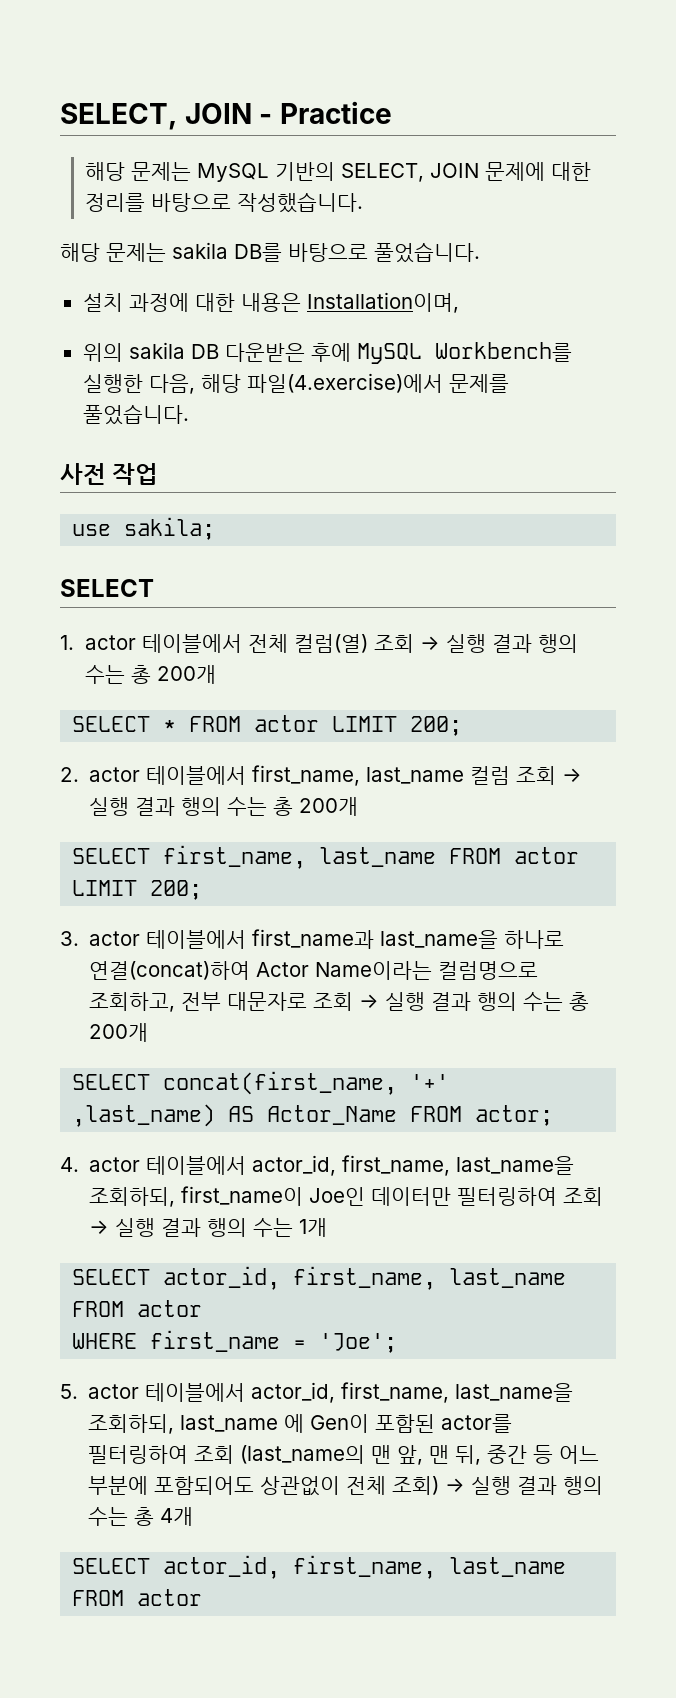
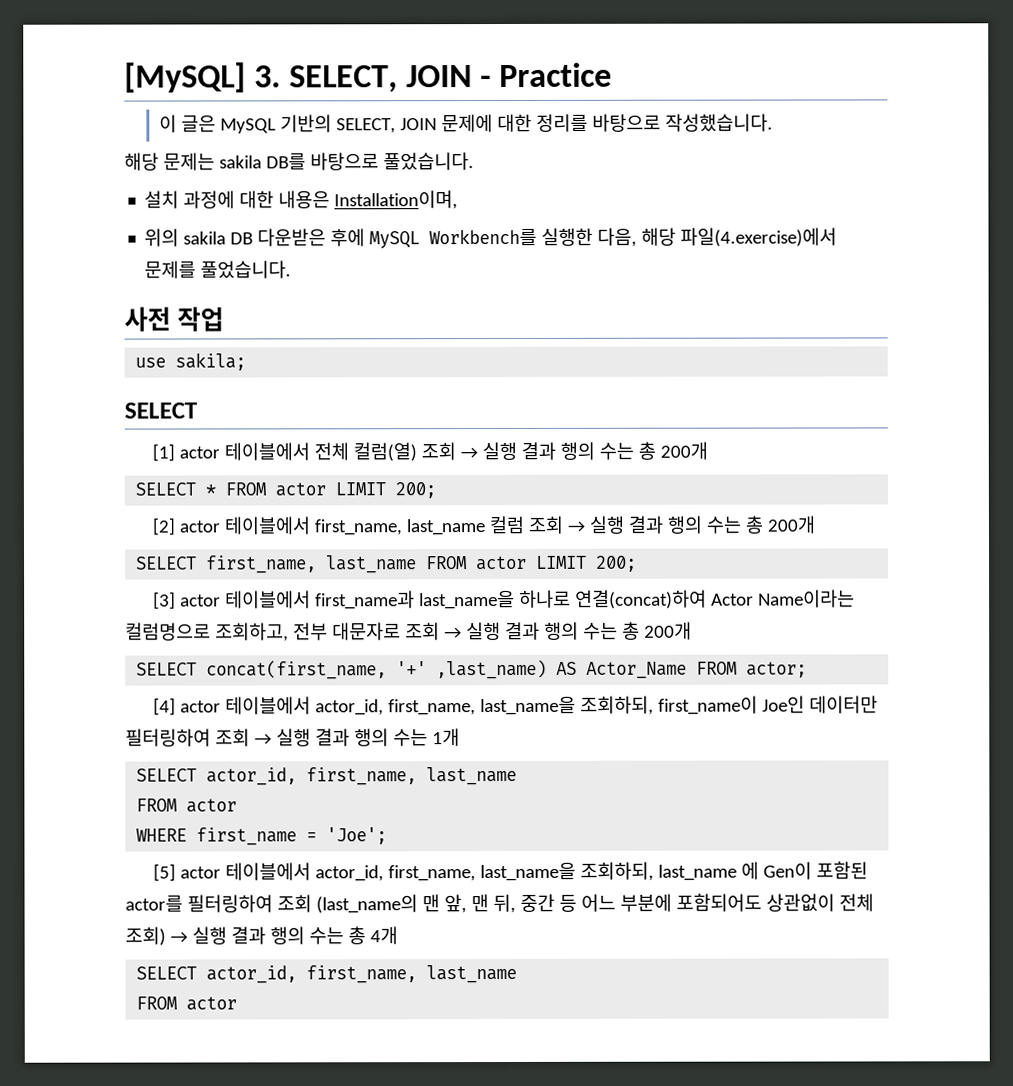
- SELECT, JOIN - Practice
+ [MySQL] 3. SELECT, JOIN - Practice
- 해당 문제는 MySQL 기반의 SELECT, JOIN 문제에 대한 정리를 바탕으로 작성했습니다.
+ 이 글은 MySQL 기반의 SELECT, JOIN 문제에 대한 정리를 바탕으로 작성했습니다.
- 1. actor 테이블에서 전체 컬럼(열) 조회 → 실행 결과 행의 수는 총 200개
+ [1] actor 테이블에서 전체 컬럼(열) 조회 → 실행 결과 행의 수는 총 200개
- 2. actor 테이블에서 first_name, last_name 컬럼 조회 → 실행 결과 행의 수는 총 200개
+ [2] actor 테이블에서 first_name, last_name 컬럼 조회 → 실행 결과 행의 수는 총 200개
- 3. actor 테이블에서 first_name과 last_name을 하나로 연결(concat)하여 Actor Name이라는 컬럼명으로 조회하고, 전부 대문자로 조회 → 실행 결과 행의 수는 총 200개
+ [3] actor 테이블에서 first_name과 last_name을 하나로 연결(concat)하여 Actor Name이라는 컬럼명으로 조회하고, 전부 대문자로 조회 → 실행 결과 행의 수는 총 200개
- 4. actor 테이블에서 actor_id, first_name, last_name을 조회하되, first_name이 Joe인 데이터만 필터링하여 조회 → 실행 결과 행의 수는 1개
+ [4] actor 테이블에서 actor_id, first_name, last_name을 조회하되, first_name이 Joe인 데이터만 필터링하여 조회 → 실행 결과 행의 수는 1개
- 5. actor 테이블에서 actor_id, first_name, last_name을 조회하되, last_name 에 Gen이 포함된 actor를 필터링하여 조회 (last_name의 맨 앞, 맨 뒤, 중간 등 어느 부분에 포함되어도 상관없이 전체 조회) → 실행 결과 행의 수는 총 4개
+ [5] actor 테이블에서 actor_id, first_name, last_name을 조회하되, last_name 에 Gen이 포함된 actor를 필터링하여 조회 (last_name의 맨 앞, 맨 뒤, 중간 등 어느 부분에 포함되어도 상관없이 전체 조회) → 실행 결과 행의 수는 총 4개

